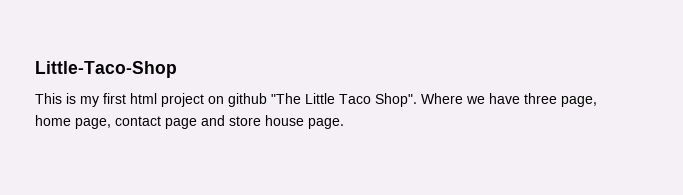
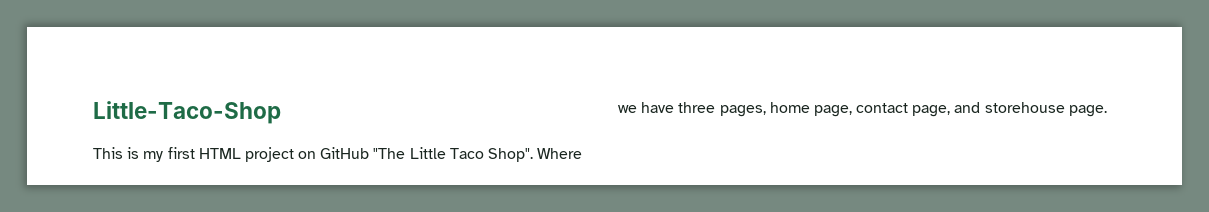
- This is my first html project on github "The Little Taco Shop".
+ This is my first HTML project on GitHub "The Little Taco Shop".
- Where we have three page, home page, contact page and store house page.
+ Where we have three pages, home page, contact page, and storehouse page.

